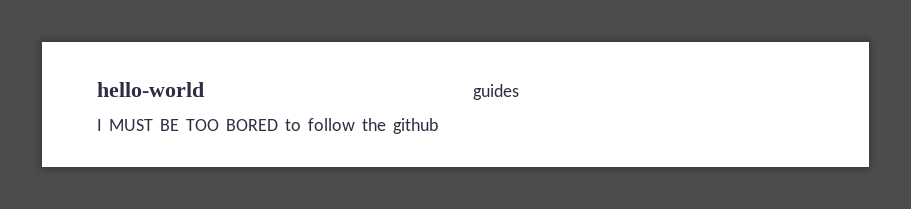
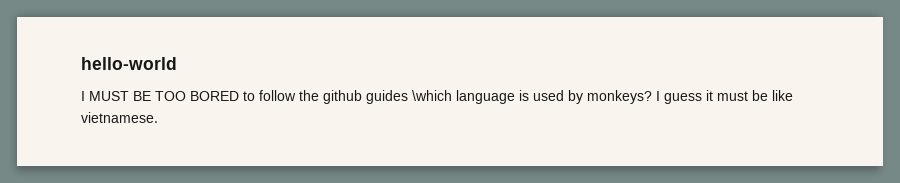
- I MUST BE TOO BORED to follow the github guides
+ I MUST BE TOO BORED to follow the github guides \which language is used by monkeys? I guess it must be like vietnamese.

